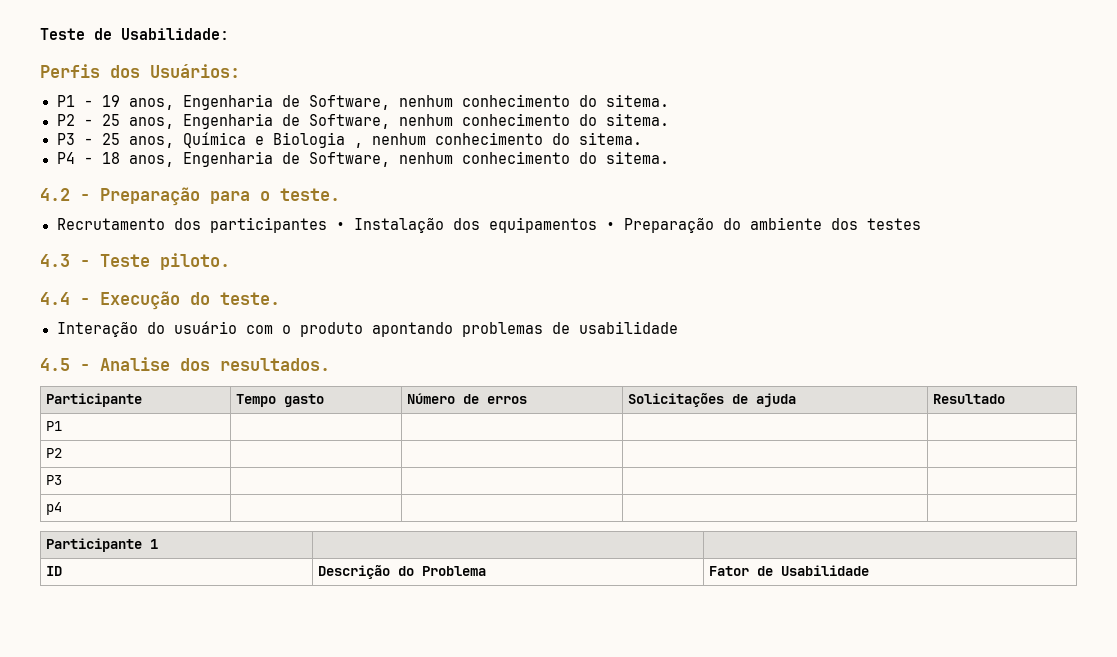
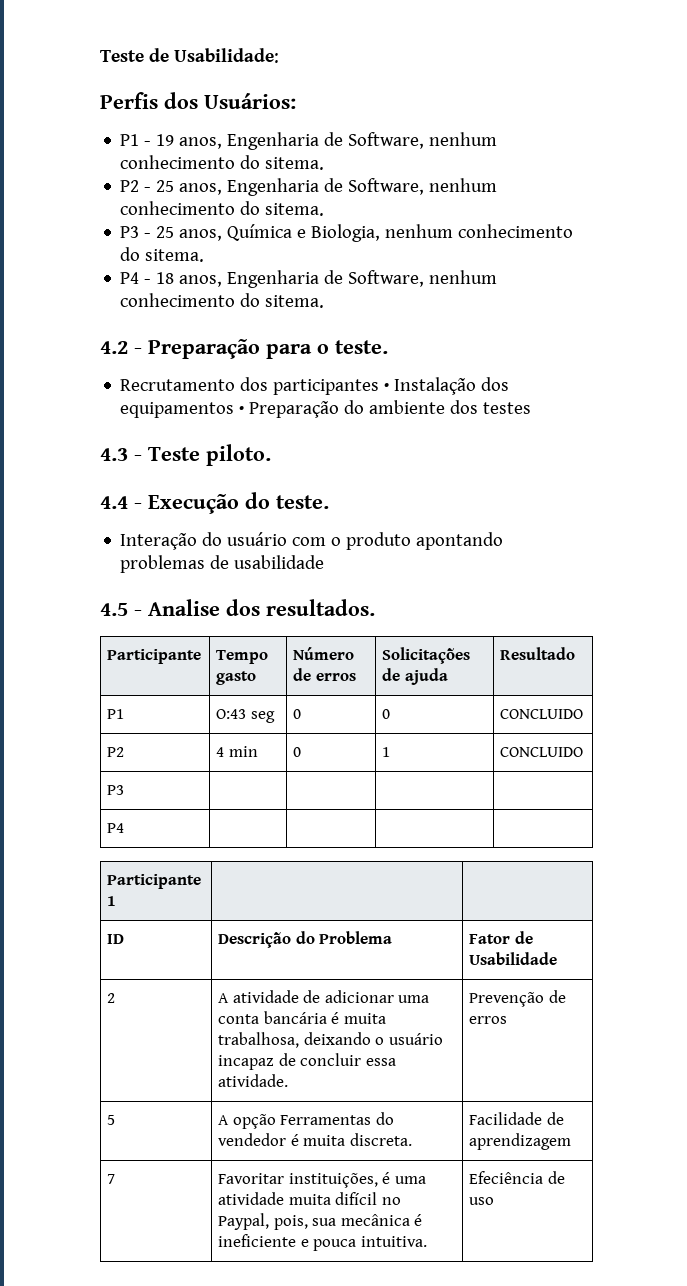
- P3 - 25 anos, Química e Biologia , nenhum conhecimento do sitema.
+ P3 - 25 anos, Química e Biologia, nenhum conhecimento do sitema.
- P1 | | | |
- P2 | | | |
+ P1 | O:43 seg | 0 | 0 | CONCLUIDO
+ P2 | 4 min | 0 | 1 | CONCLUIDO
- p4 | | | |
+ P4 | | | |
+ 2 | A atividade de adicionar uma conta bancária é muita trabalhosa, deixando o usuário incapaz de concluir essa atividade. | Prevenção de erros
+ 5 | A opção Ferramentas do vendedor é muita discreta. | Facilidade de aprendizagem
+ 7 | Favoritar instituições, é uma atividade muita difícil no Paypal, pois, sua mecânica é ineficiente e pouca intuitiva. | Efeciência de uso

